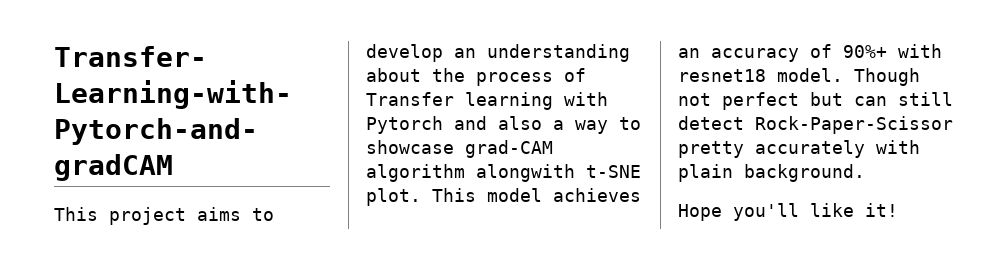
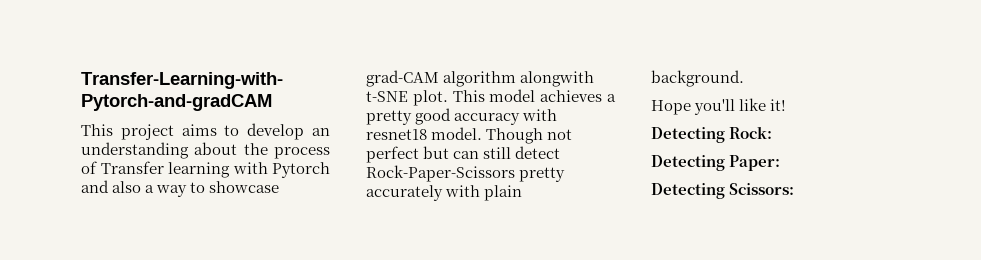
- This model achieves an accuracy of 90%+ with resnet18 model.
+ This model achieves a pretty good accuracy with resnet18 model.
- Though not perfect but can still detect Rock-Paper-Scissor pretty accurately with plain background.
+ Though not perfect but can still detect Rock-Paper-Scissors pretty accurately with plain background.
+ Detecting Rock:
+ Detecting Paper:
+ Detecting Scissors:

